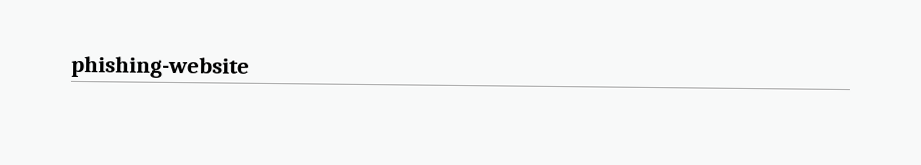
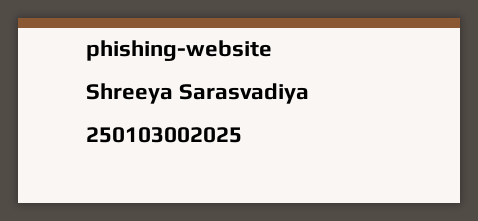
+ Shreeya Sarasvadiya
+ 250103002025

